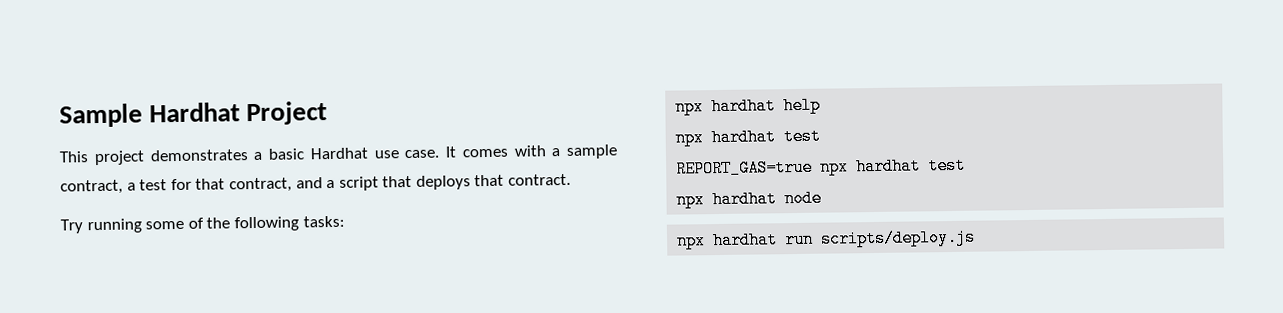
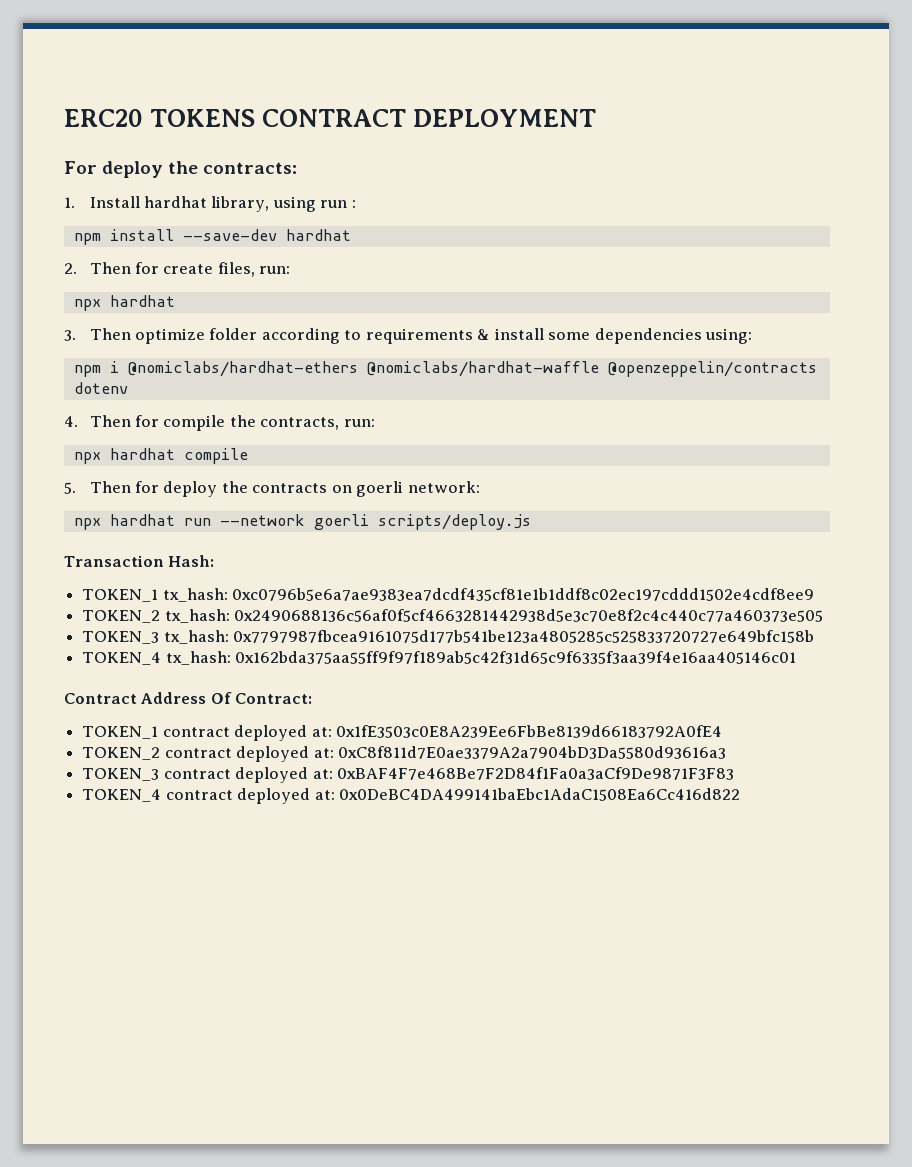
- Sample Hardhat Project
- This project demonstrates a basic Hardhat use case. It comes with a sample contract, a test for that contract, and a script that deploys that contract.
- Try running some of the following tasks:
- npx hardhat help
- npx hardhat test
- REPORT_GAS=true npx hardhat test
- npx hardhat node
+ ERC20 TOKENS CONTRACT DEPLOYMENT
+ For deploy the contracts:
+ 1. Install hardhat library, using run :
+ npm install --save-dev hardhat
+ 2. Then for create files, run:
+ npx hardhat
+ 3. Then optimize folder according to requirements & install some dependencies using:
+ npm i @nomiclabs/hardhat-ethers @nomiclabs/hardhat-waffle @openzeppelin/contracts dotenv
+ 4. Then for compile the contracts, run:
+ npx hardhat compile
+ 5. Then for deploy the contracts on goerli network:
- npx hardhat run scripts/deploy.js
+ npx hardhat run --network goerli scripts/deploy.js
+ Transaction Hash:
+ TOKEN_1 tx_hash: 0xc0796b5e6a7ae9383ea7dcdf435cf81e1b1ddf8c02ec197cddd1502e4cdf8ee9
+ TOKEN_2 tx_hash: 0x2490688136c56af0f5cf4663281442938d5e3c70e8f2c4c440c77a460373e505
+ TOKEN_3 tx_hash: 0x7797987fbcea9161075d177b541be123a4805285c525833720727e649bfc158b
+ TOKEN_4 tx_hash: 0x162bda375aa55ff9f97f189ab5c42f31d65c9f6335f3aa39f4e16aa405146c01
+ Contract Address Of Contract:
+ TOKEN_1 contract deployed at: 0x1fE3503c0E8A239Ee6FbBe8139d66183792A0fE4
+ TOKEN_2 contract deployed at: 0xC8f811d7E0ae3379A2a7904bD3Da5580d93616a3
+ TOKEN_3 contract deployed at: 0xBAF4F7e468Be7F2D84f1Fa0a3aCf9De9871F3F83
+ TOKEN_4 contract deployed at: 0x0DeBC4DA499141baEbc1AdaC1508Ea6Cc416d822

